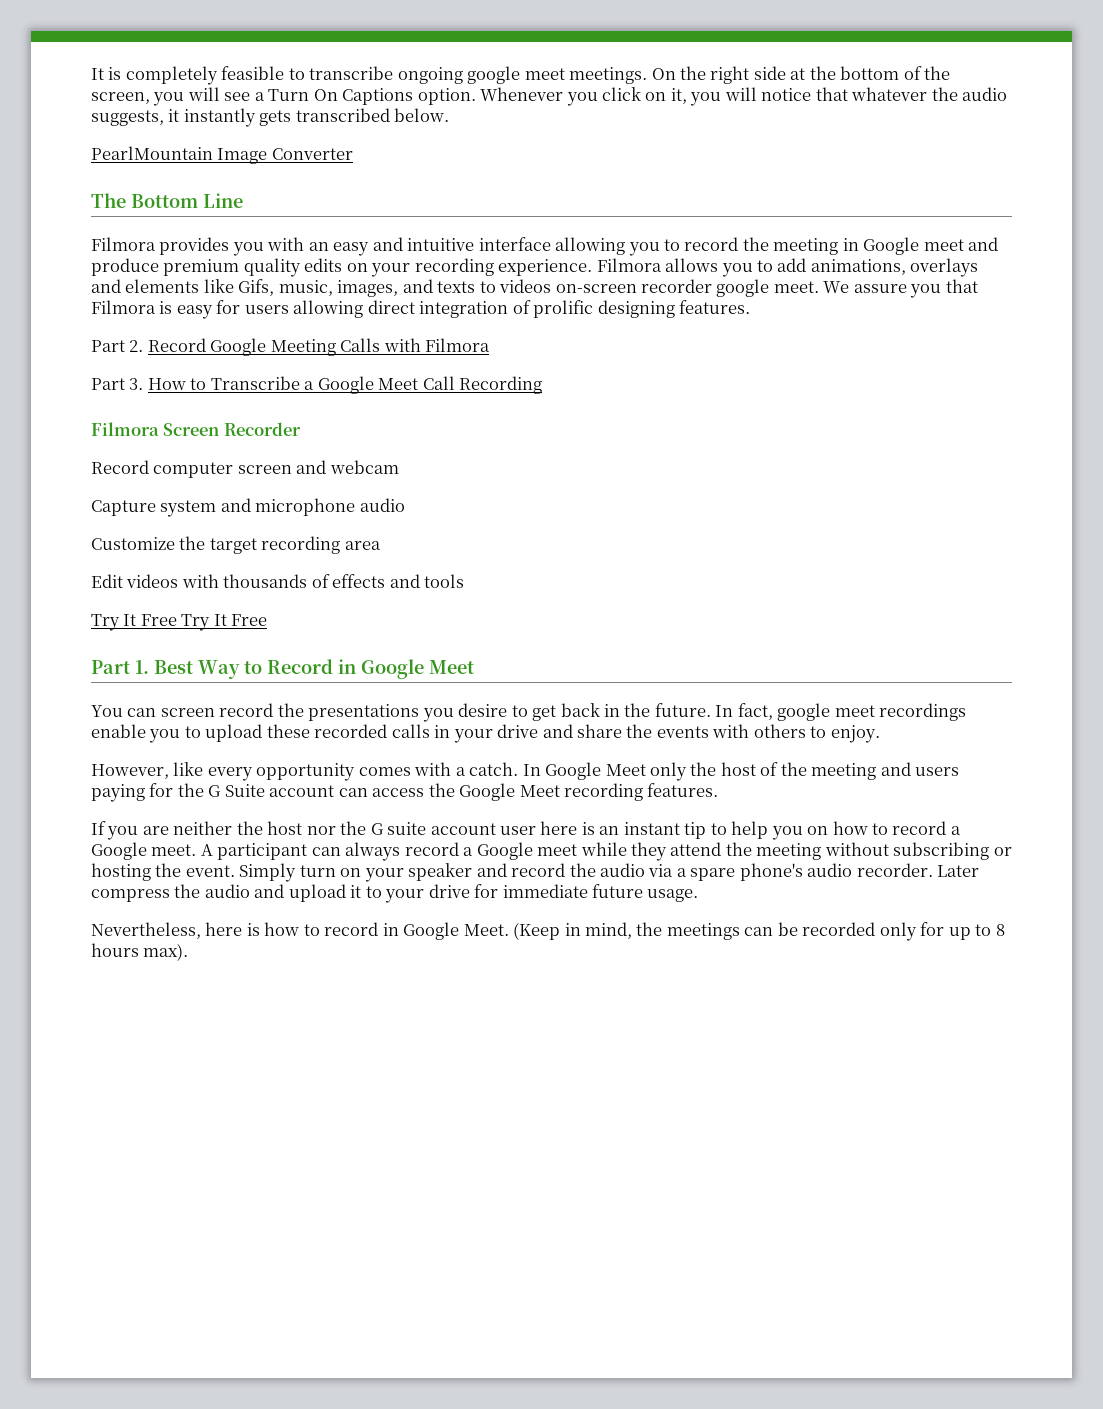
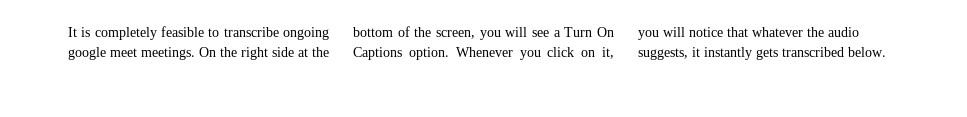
- PearlMountain Image Converter
- The Bottom Line
- Filmora provides you with an easy and intuitive interface allowing you to record the meeting in Google meet and produce premium quality edits on your recording experience. Filmora allows you to add animations, overlays and elements like Gifs, music, images, and texts to videos on-screen recorder google meet. We assure you that Filmora is easy for users allowing direct integration of prolific designing features.
- Part 2. Record Google Meeting Calls with Filmora
- Part 3. How to Transcribe a Google Meet Call Recording
- Filmora Screen Recorder
- Record computer screen and webcam
- Capture system and microphone audio
- Customize the target recording area
- Edit videos with thousands of effects and tools
- Try It Free Try It Free
- Part 1. Best Way to Record in Google Meet
- You can screen record the presentations you desire to get back in the future. In fact, google meet recordings enable you to upload these recorded calls in your drive and share the events with others to enjoy.
- However, like every opportunity comes with a catch. In Google Meet only the host of the meeting and users paying for the G Suite account can access the Google Meet recording features.
- If you are neither the host nor the G suite account user here is an instant tip to help you on how to record a Google meet. A participant can always record a Google meet while they attend the meeting without subscribing or hosting the event. Simply turn on your speaker and record the audio via a spare phone's audio recorder. Later compress the audio and upload it to your drive for immediate future usage.
- Nevertheless, here is how to record in Google Meet. (Keep in mind, the meetings can be recorded only for up to 8 hours max).

